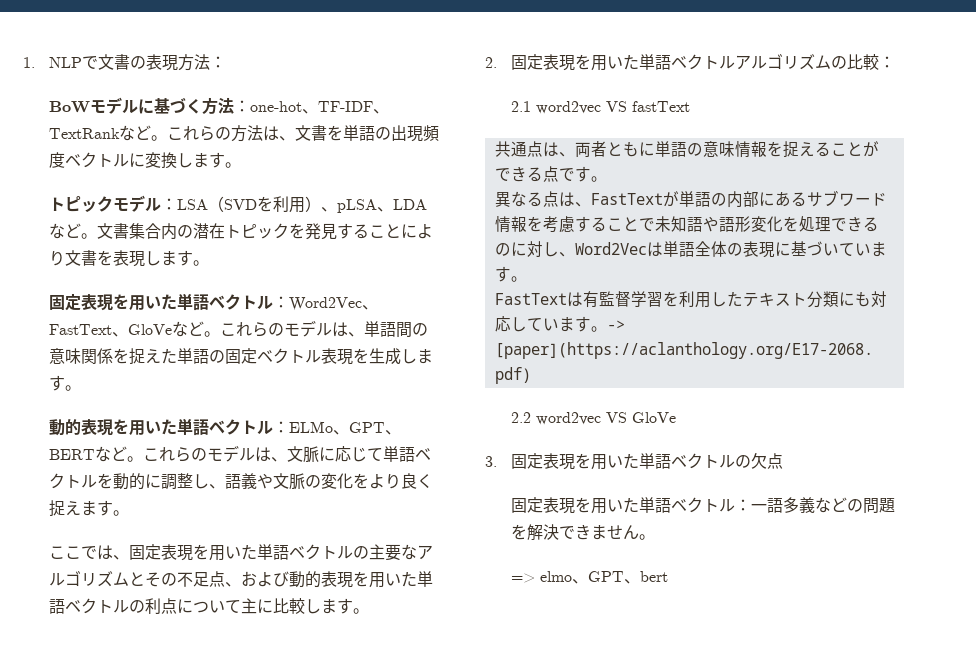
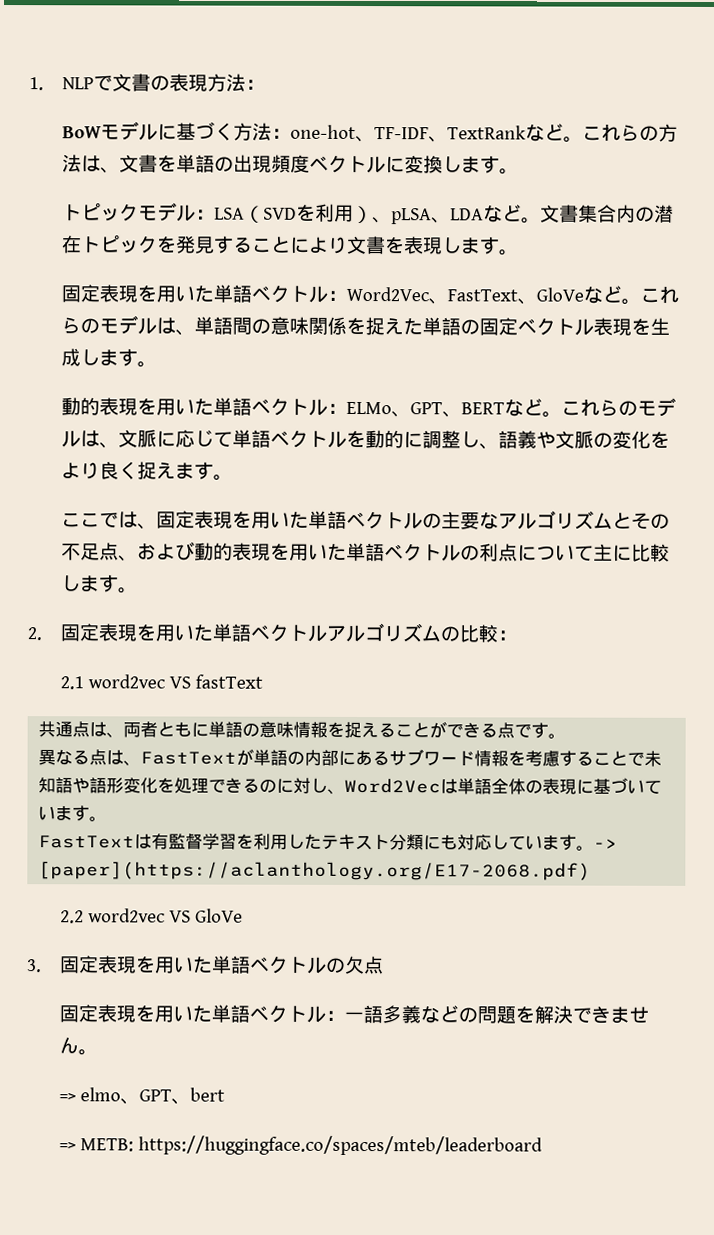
+ => METB: https://huggingface.co/spaces/mteb/leaderboard

